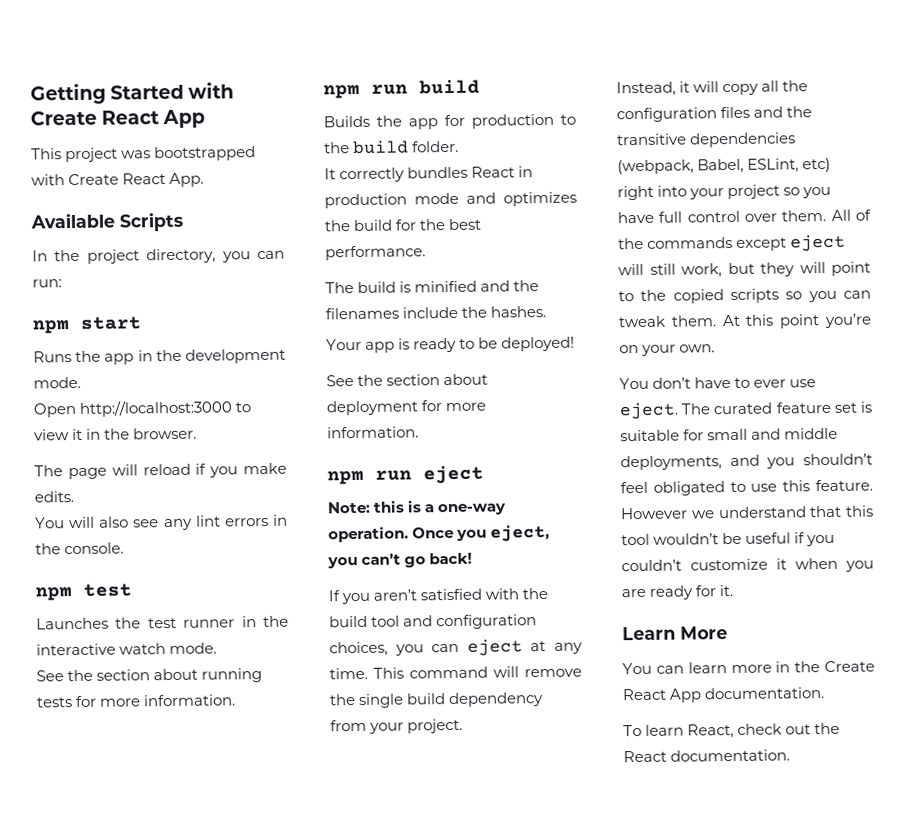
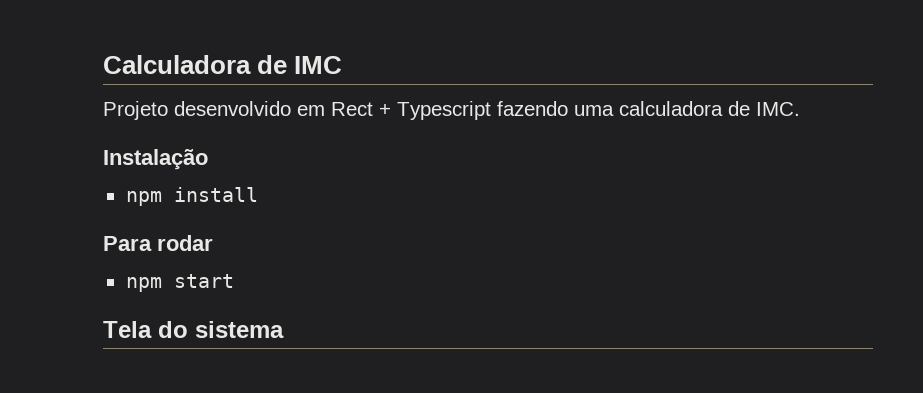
- Getting Started with Create React App
- This project was bootstrapped with Create React App.
- Available Scripts
- In the project directory, you can run:
+ Calculadora de IMC
+ Projeto desenvolvido em Rect + Typescript fazendo uma calculadora de IMC.
+ Instalação
+ npm install
+ Para rodar
  npm start
- Runs the app in the development mode.
- Open http://localhost:3000 to view it in the browser.
- The page will reload if you make edits.
- You will also see any lint errors in the console.
- npm test
- Launches the test runner in the interactive watch mode.
- See the section about running tests for more information.
- npm run build
- Builds the app for production to the build folder.
- It correctly bundles React in production mode and optimizes the build for the best performance.
- The build is minified and the filenames include the hashes.
- Your app is ready to be deployed!
- See the section about deployment for more information.
- npm run eject
- Note: this is a one-way operation. Once you eject, you can’t go back!
- If you aren’t satisfied with the build tool and configuration choices, you can eject at any time. This command will remove the single build dependency from your project.
- Instead, it will copy all the configuration files and the transitive dependencies (webpack, Babel, ESLint, etc) right into your project so you have full control over them. All of the commands except eject will still work, but they will point to the copied scripts so you can tweak them. At this point you’re on your own.
- You don’t have to ever use eject. The curated feature set is suitable for small and middle deployments, and you shouldn’t feel obligated to use this feature. However we understand that this tool wouldn’t be useful if you couldn’t customize it when you are ready for it.
- Learn More
- You can learn more in the Create React App documentation.
- To learn React, check out the React documentation.
+ Tela do sistema

